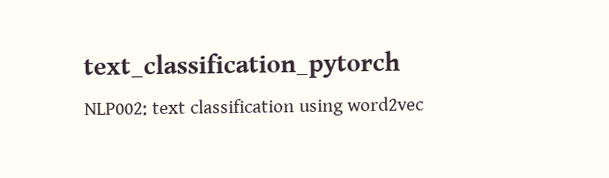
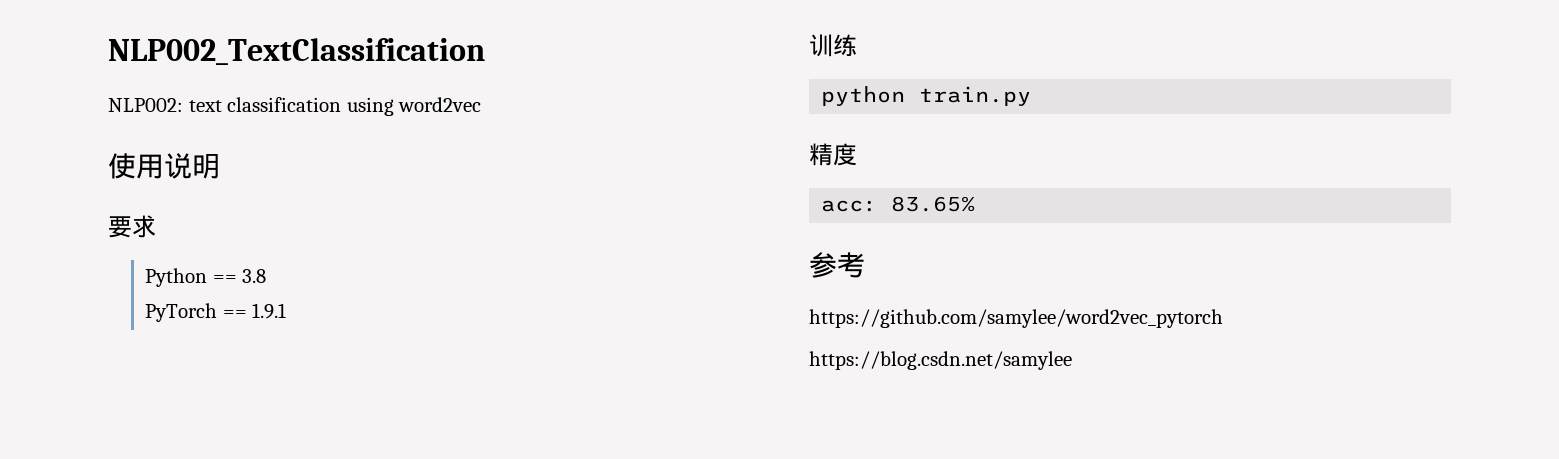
- text_classification_pytorch
+ NLP002_TextClassification
+ 使用说明
+ 要求
+ Python == 3.8
+ PyTorch == 1.9.1
+ 训练
+ python train.py
+ 精度
+ acc: 83.65%
+ 参考
+ https://github.com/samylee/word2vec_pytorch
+ https://blog.csdn.net/samylee

